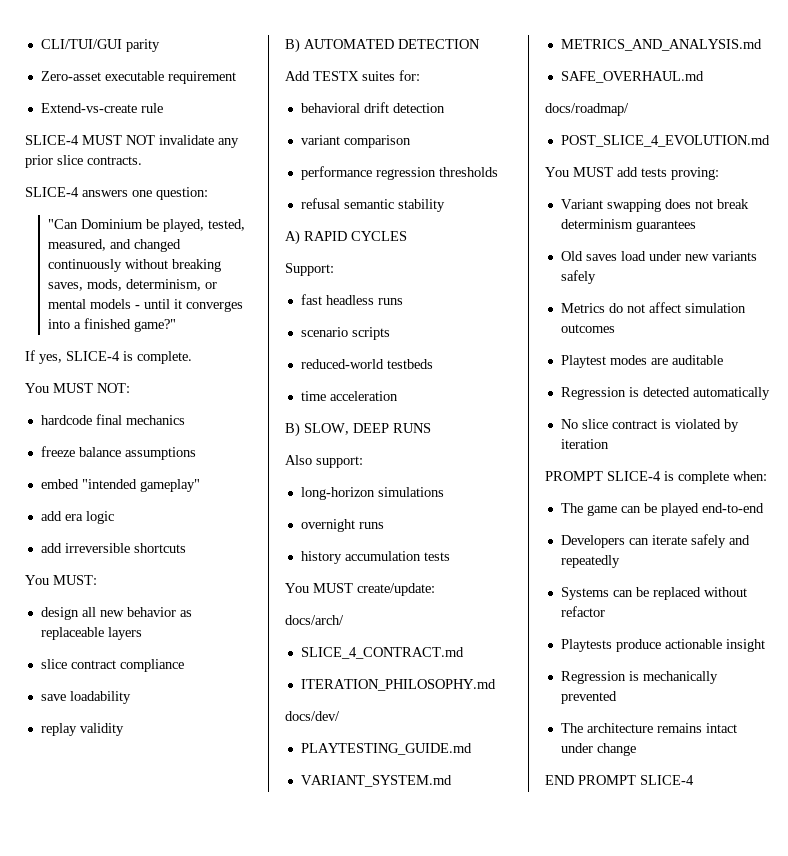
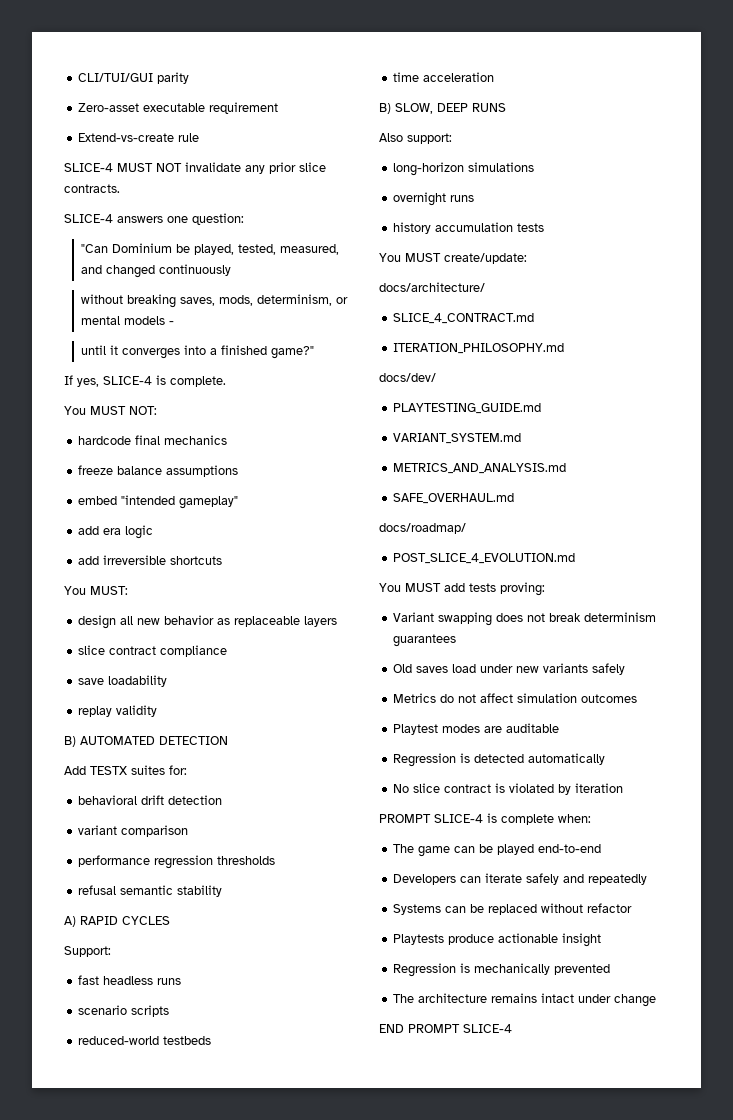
- "Can Dominium be played, tested, measured, and changed continuously without breaking saves, mods, determinism, or mental models - until it converges into a finished game?"
+ "Can Dominium be played, tested, measured, and changed continuously
+ without breaking saves, mods, determinism, or mental models -
+ until it converges into a finished game?"
- docs/arch/
+ docs/architecture/

